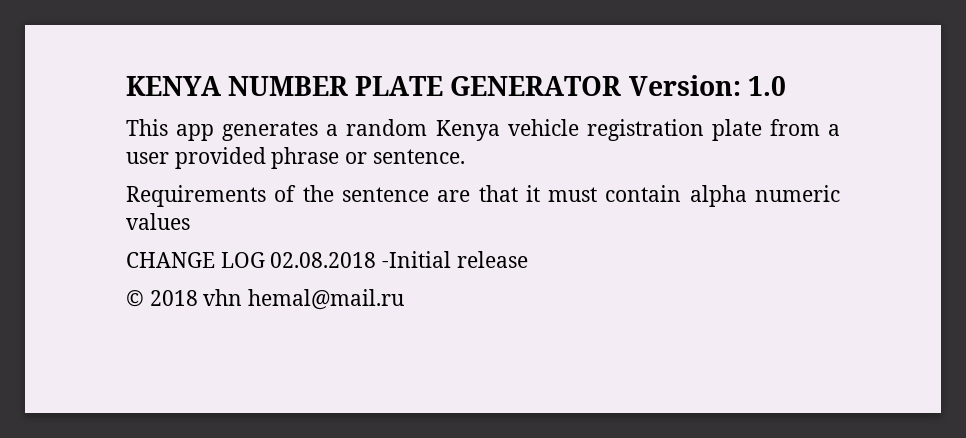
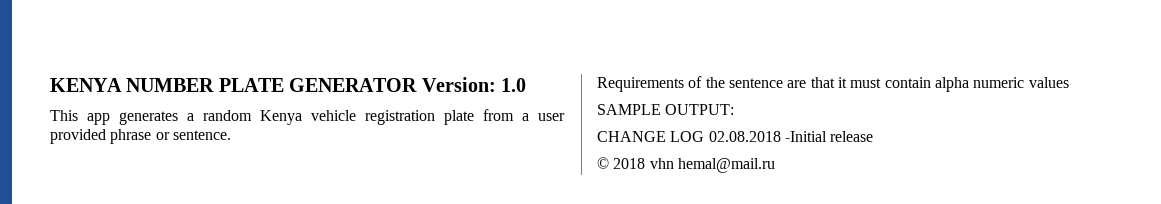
+ SAMPLE OUTPUT:

